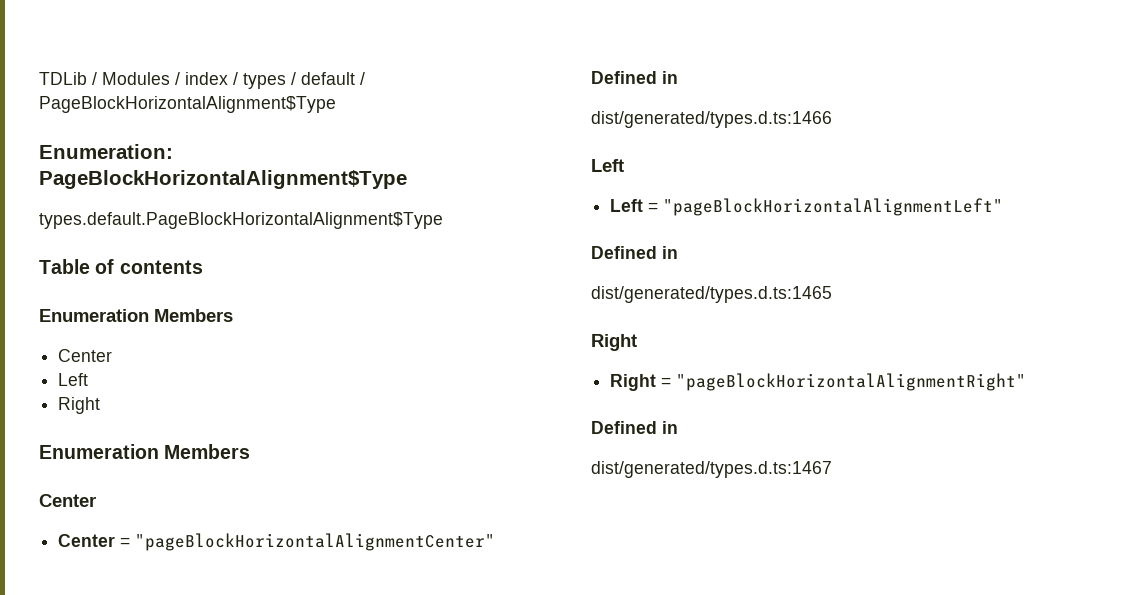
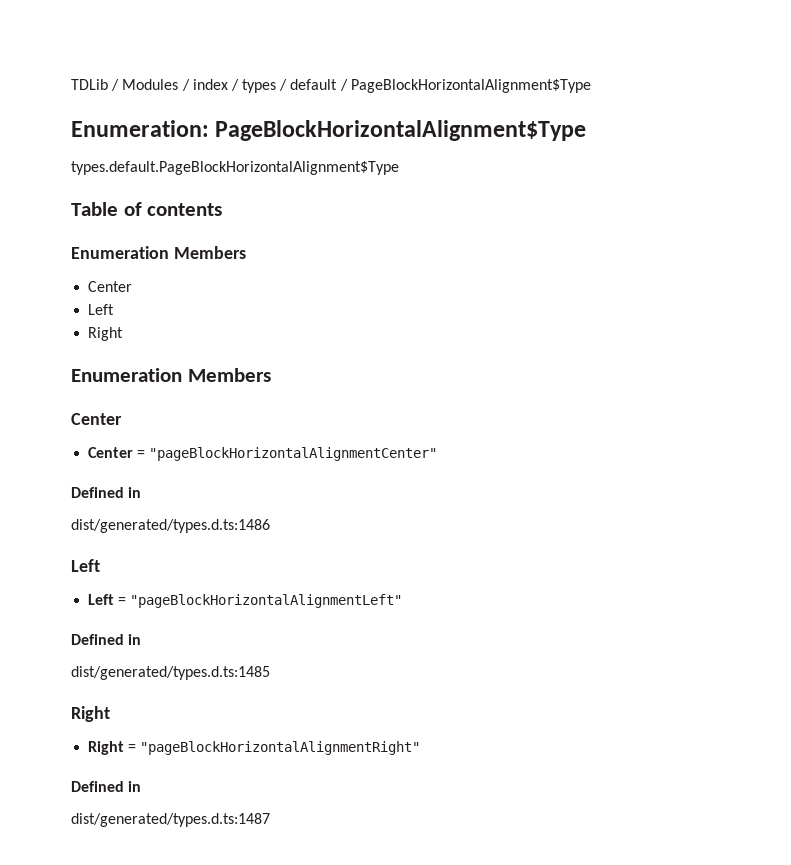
- dist/generated/types.d.ts:1466
+ dist/generated/types.d.ts:1486
- dist/generated/types.d.ts:1465
+ dist/generated/types.d.ts:1485
- dist/generated/types.d.ts:1467
+ dist/generated/types.d.ts:1487

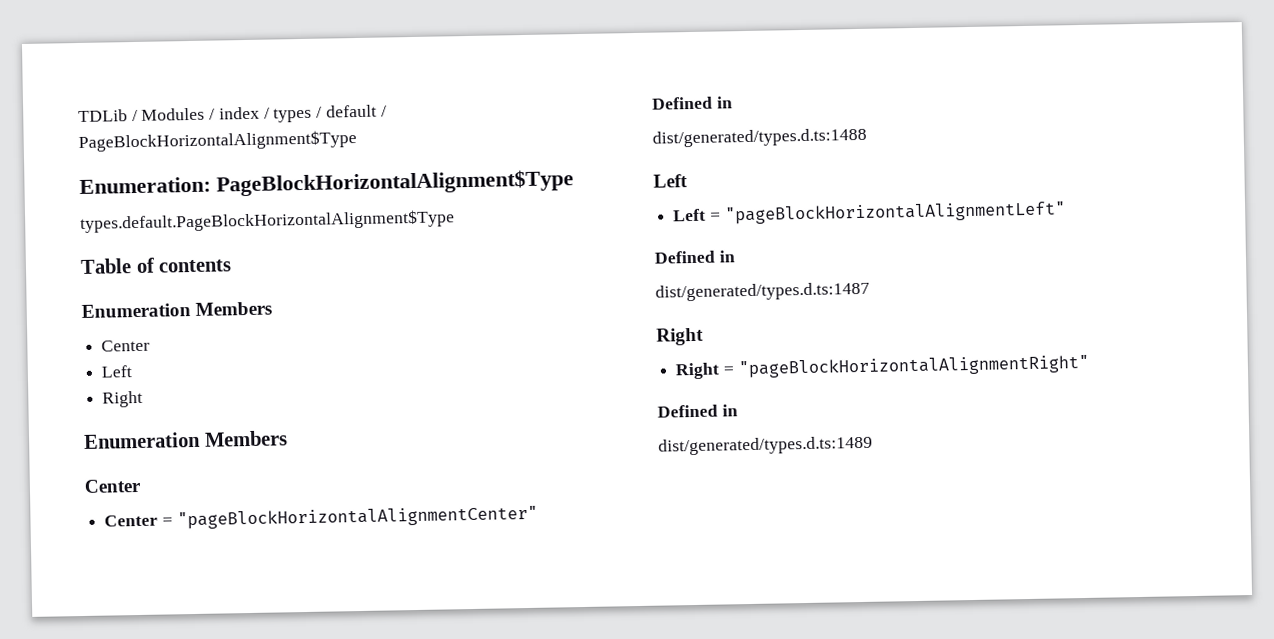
- dist/generated/types.d.ts:1486
+ dist/generated/types.d.ts:1488
- dist/generated/types.d.ts:1485
+ dist/generated/types.d.ts:1487
- dist/generated/types.d.ts:1487
+ dist/generated/types.d.ts:1489

